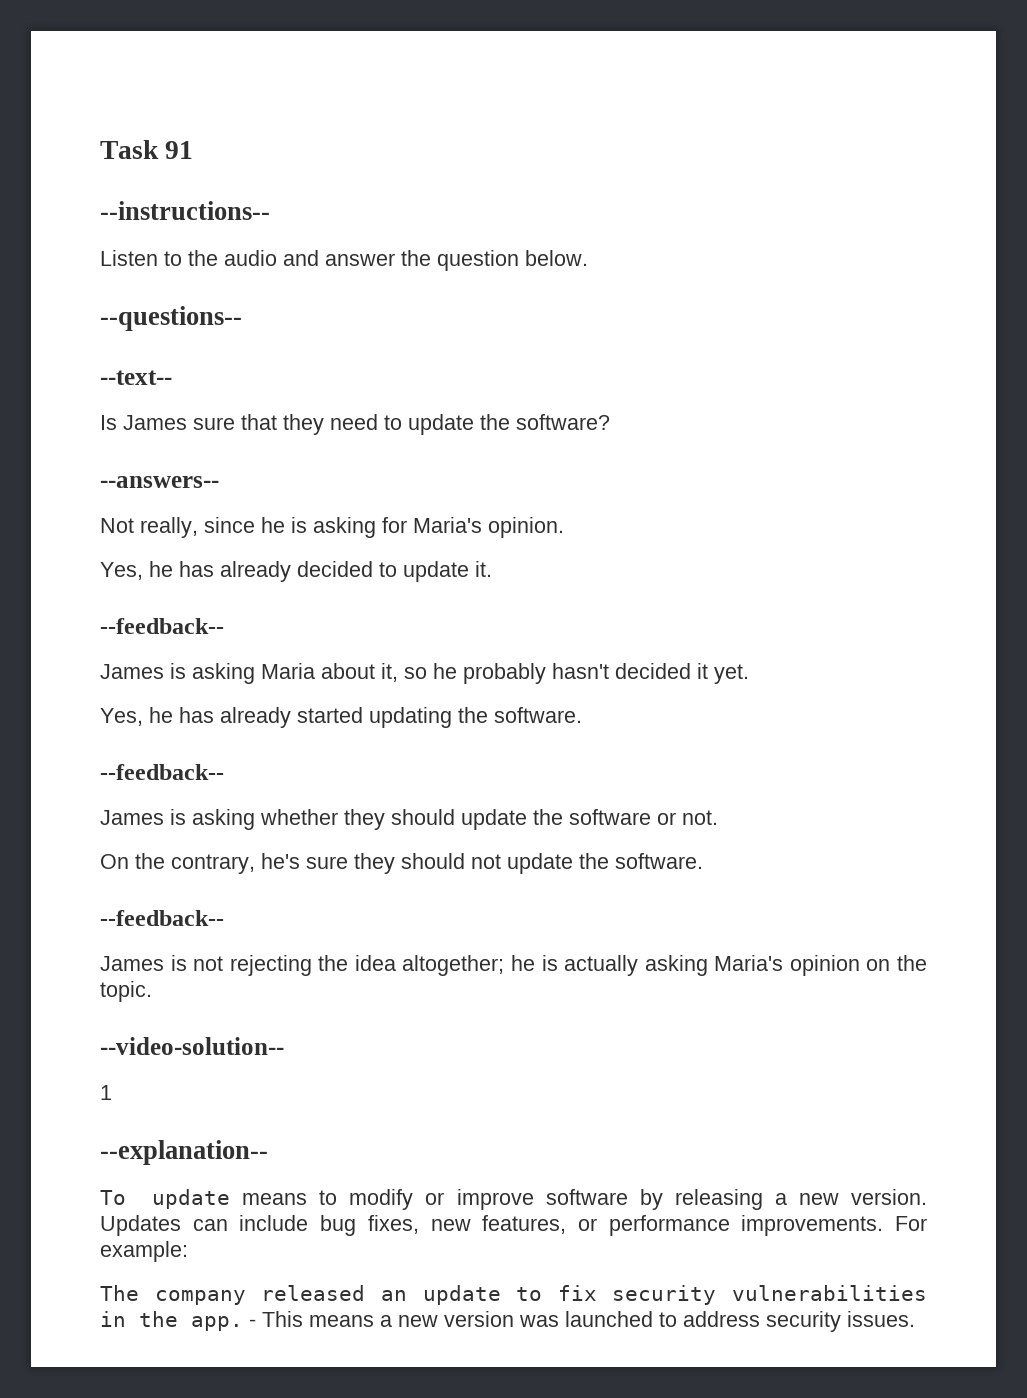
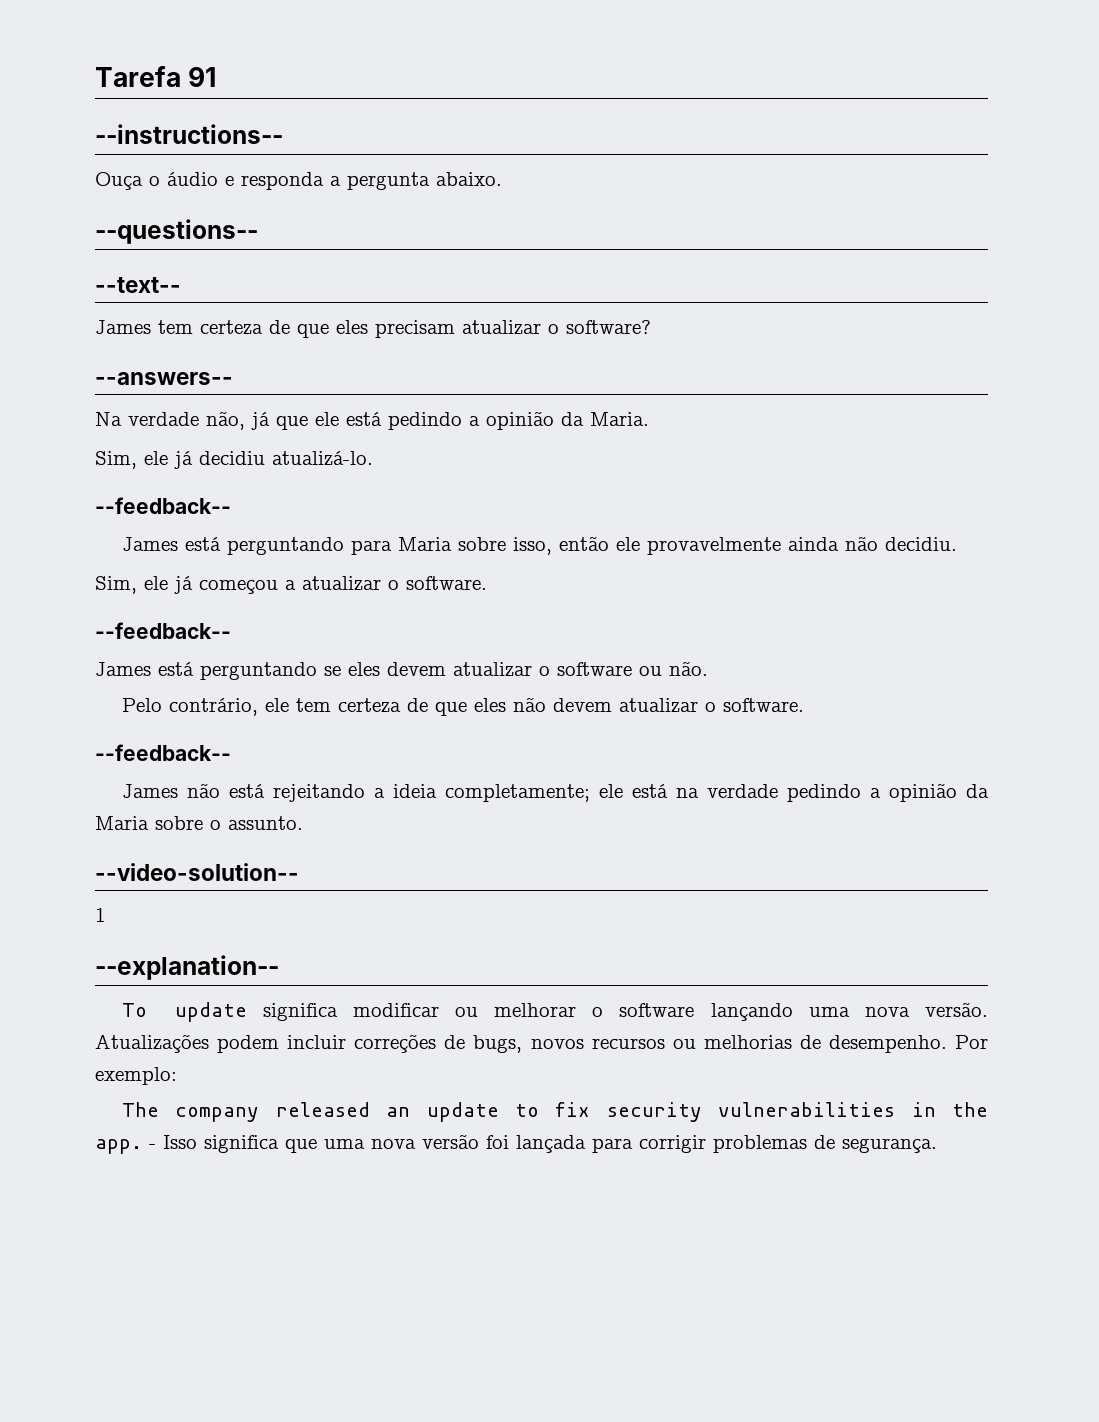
- Task 91
+ Tarefa 91
- Listen to the audio and answer the question below.
+ Ouça o áudio e responda a pergunta abaixo.
  --questions--
  --text--
- Is James sure that they need to update the software?
+ James tem certeza de que eles precisam atualizar o software?
  --answers--
- Not really, since he is asking for Maria's opinion.
- Yes, he has already decided to update it.
+ Na verdade não, já que ele está pedindo a opinião da Maria.
+ Sim, ele já decidiu atualizá-lo.
  --feedback--
- James is asking Maria about it, so he probably hasn't decided it yet.
- Yes, he has already started updating the software.
+ James está perguntando para Maria sobre isso, então ele provavelmente ainda não decidiu.
+ Sim, ele já começou a atualizar o software.
  --feedback--
- James is asking whether they should update the software or not.
- On the contrary, he's sure they should not update the software.
+ James está perguntando se eles devem atualizar o software ou não.
+ Pelo contrário, ele tem certeza de que eles não devem atualizar o software.
  --feedback--
- James is not rejecting the idea altogether; he is actually asking Maria's opinion on the topic.
+ James não está rejeitando a ideia completamente; ele está na verdade pedindo a opinião da Maria sobre o assunto.
- To update means to modify or improve software by releasing a new version. Updates can include bug fixes, new features, or performance improvements. For example:
+ To update significa modificar ou melhorar o software lançando uma nova versão. Atualizações podem incluir correções de bugs, novos recursos ou melhorias de desempenho. Por exemplo:
- - This means a new version was launched to address security issues.
+ - Isso significa que uma nova versão foi lançada para corrigir problemas de segurança.

